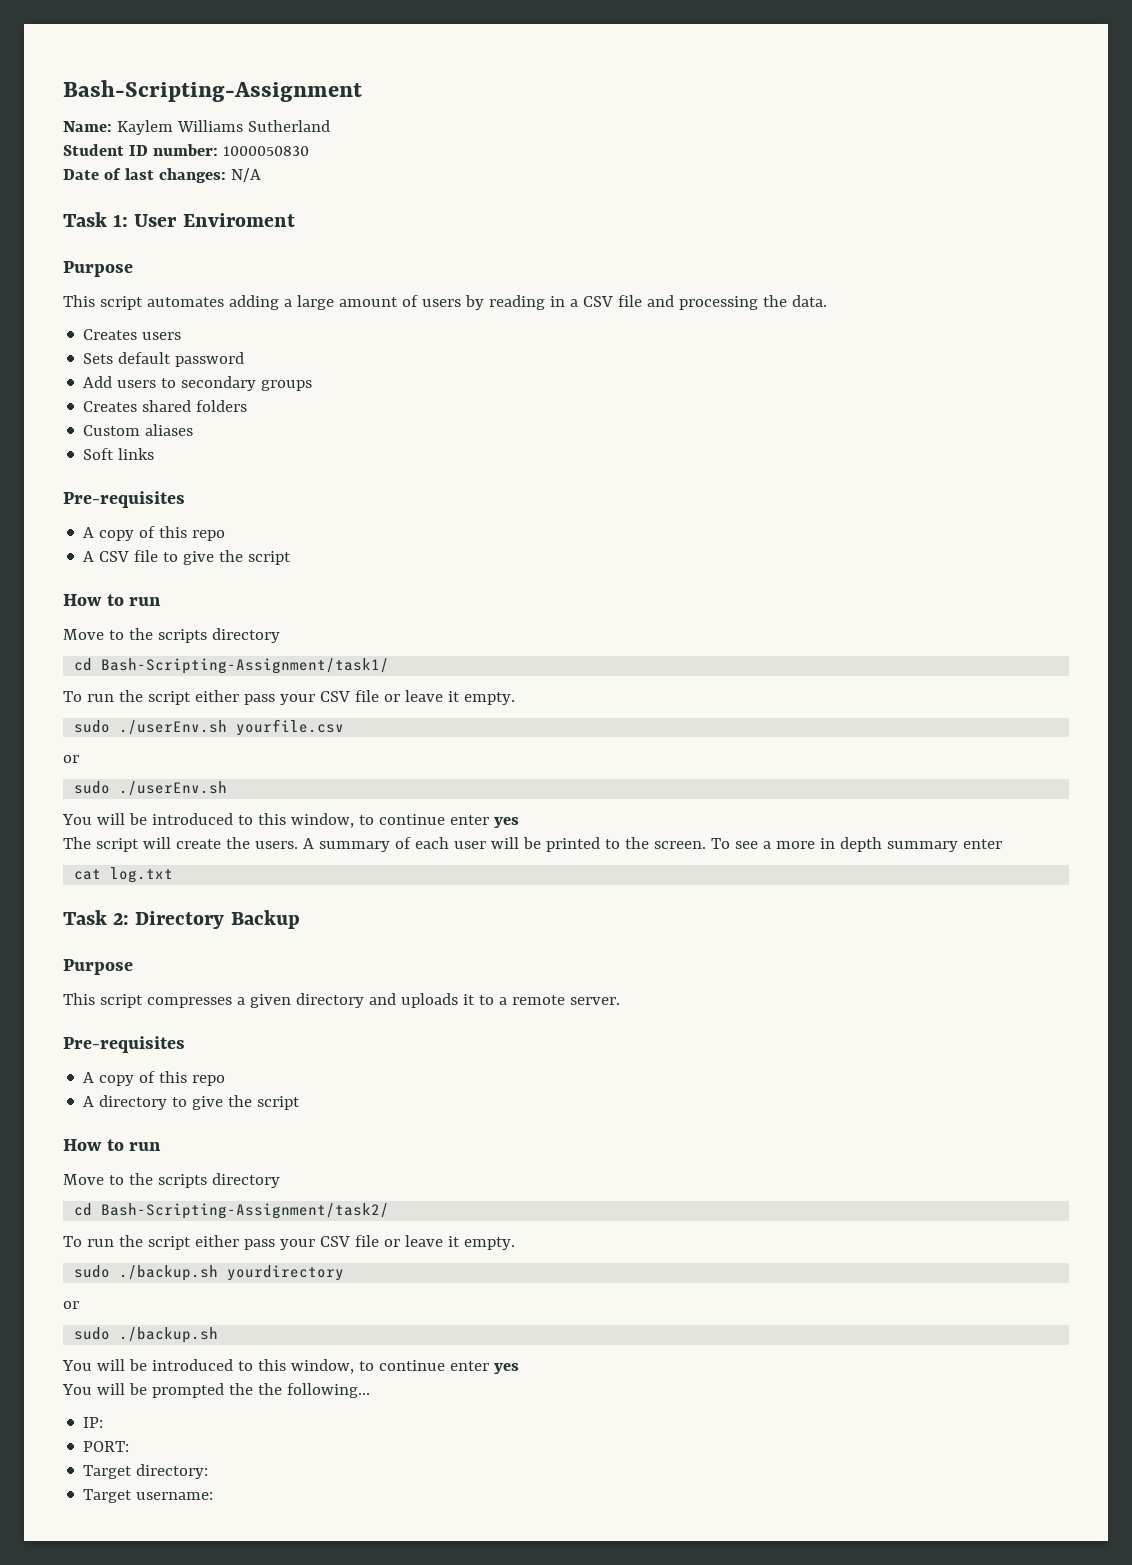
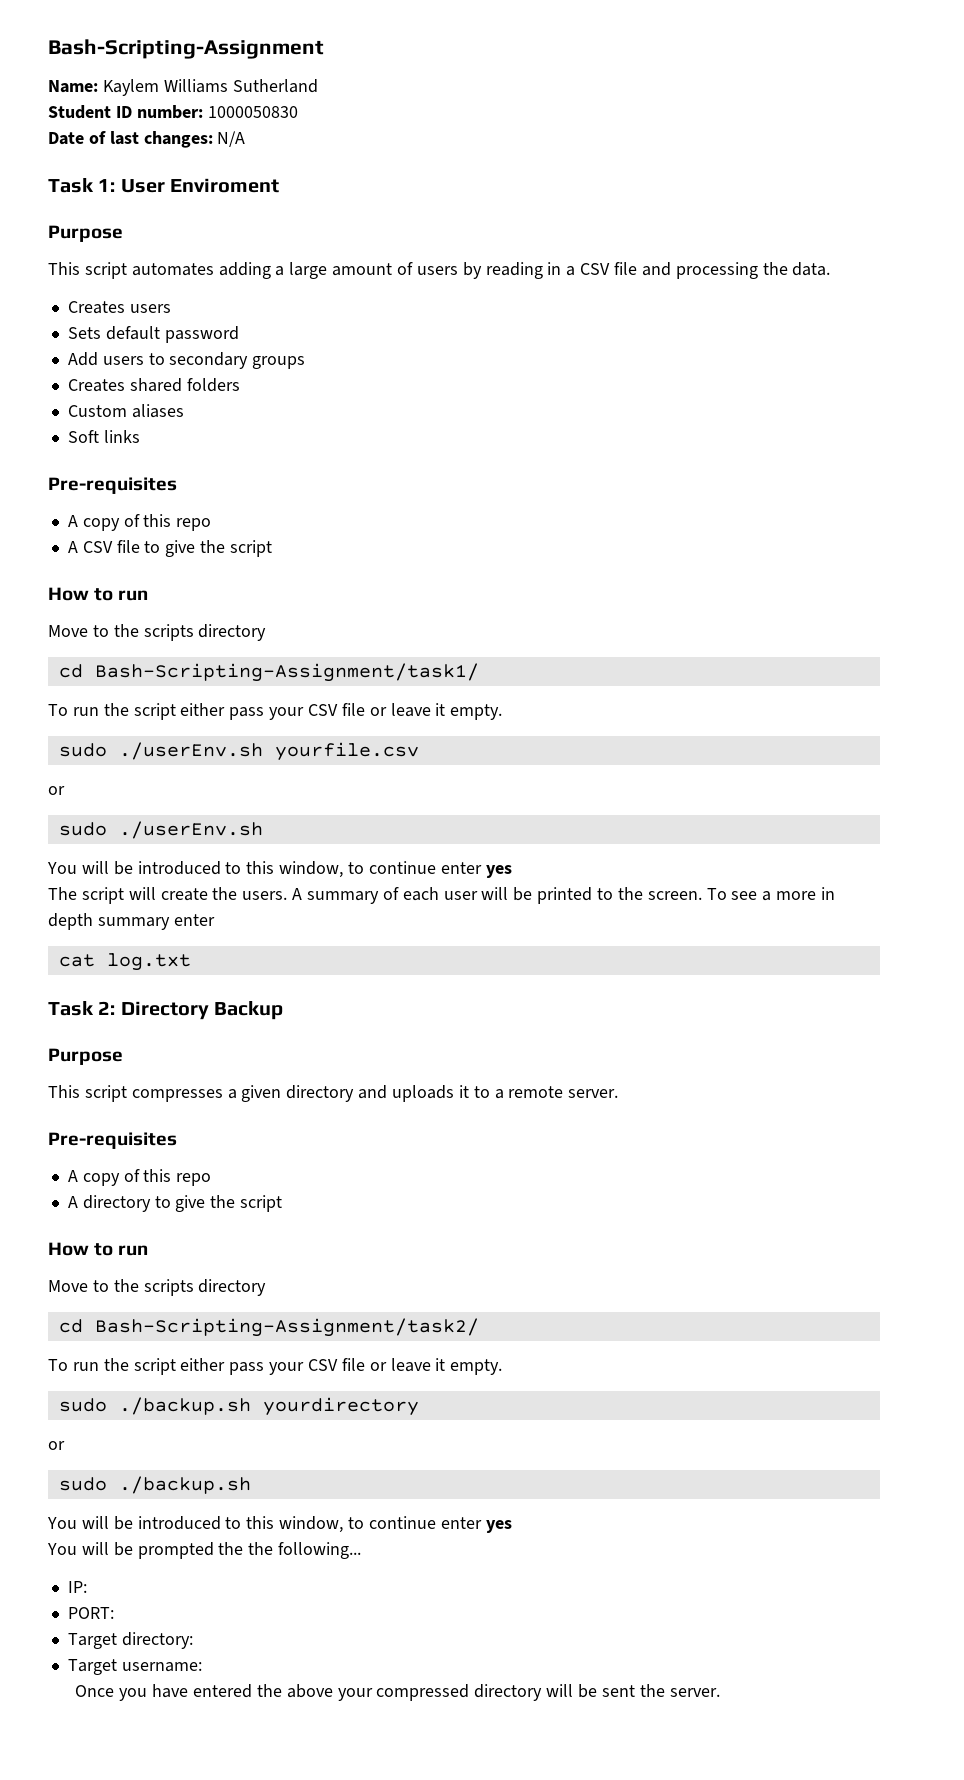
+ Once you have entered the above your compressed directory will be sent the server.

